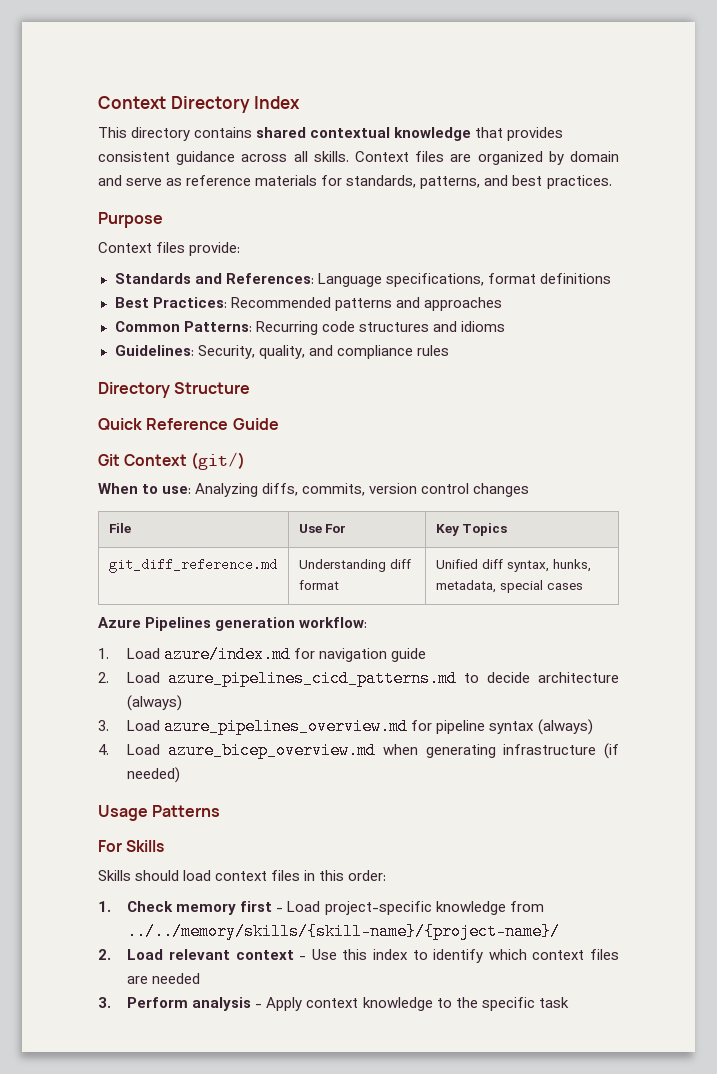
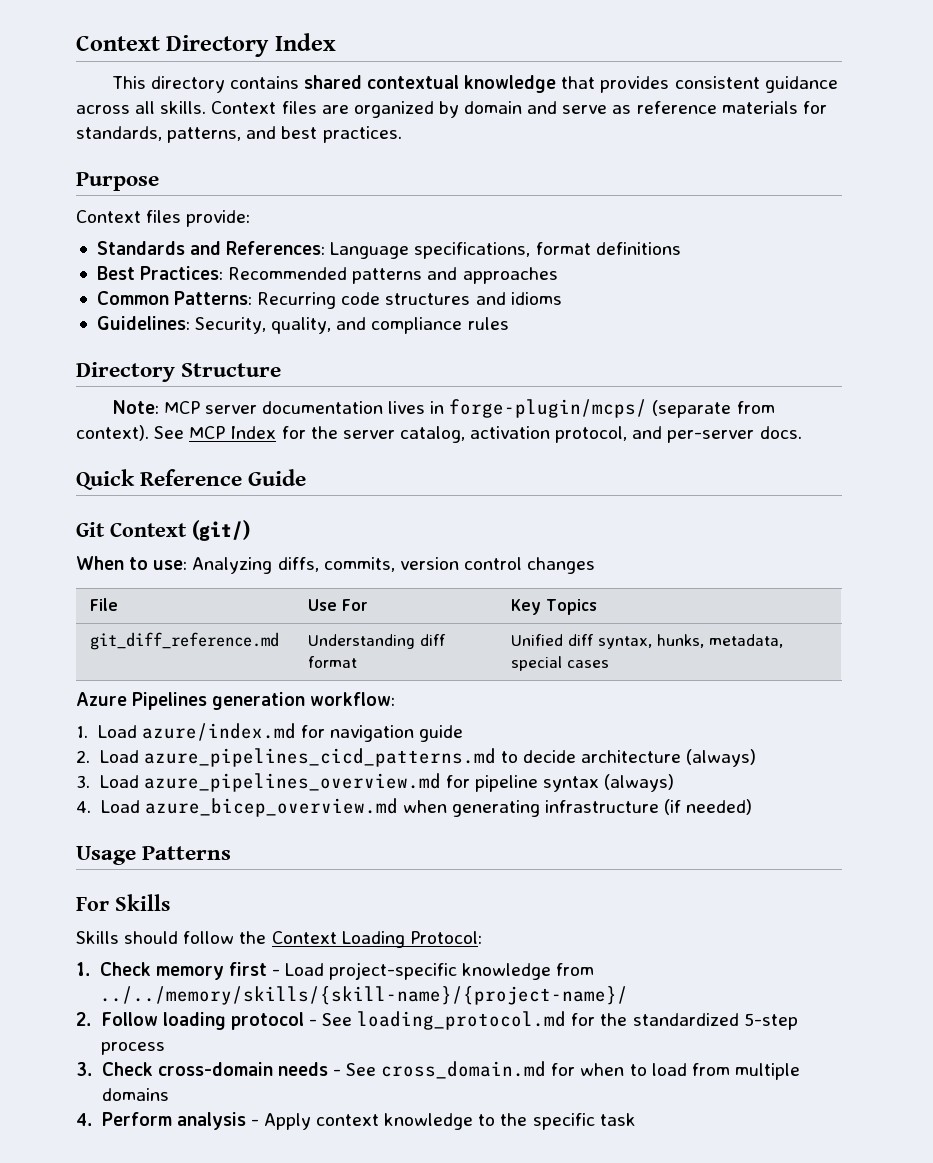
+ Note: MCP server documentation lives in forge-plugin/mcps/ (separate from context). See MCP Index for the server catalog, activation protocol, and per-server docs.
- Skills should load context files in this order:
+ Skills should follow the Context Loading Protocol:
- 2. Load relevant context - Use this index to identify which context files are needed
- 3. Perform analysis - Apply context knowledge to the specific task
+ 2. Follow loading protocol - See loading_protocol.md for the standardized 5-step process
+ 3. Check cross-domain needs - See cross_domain.md for when to load from multiple domains
+ 4. Perform analysis - Apply context knowledge to the specific task

